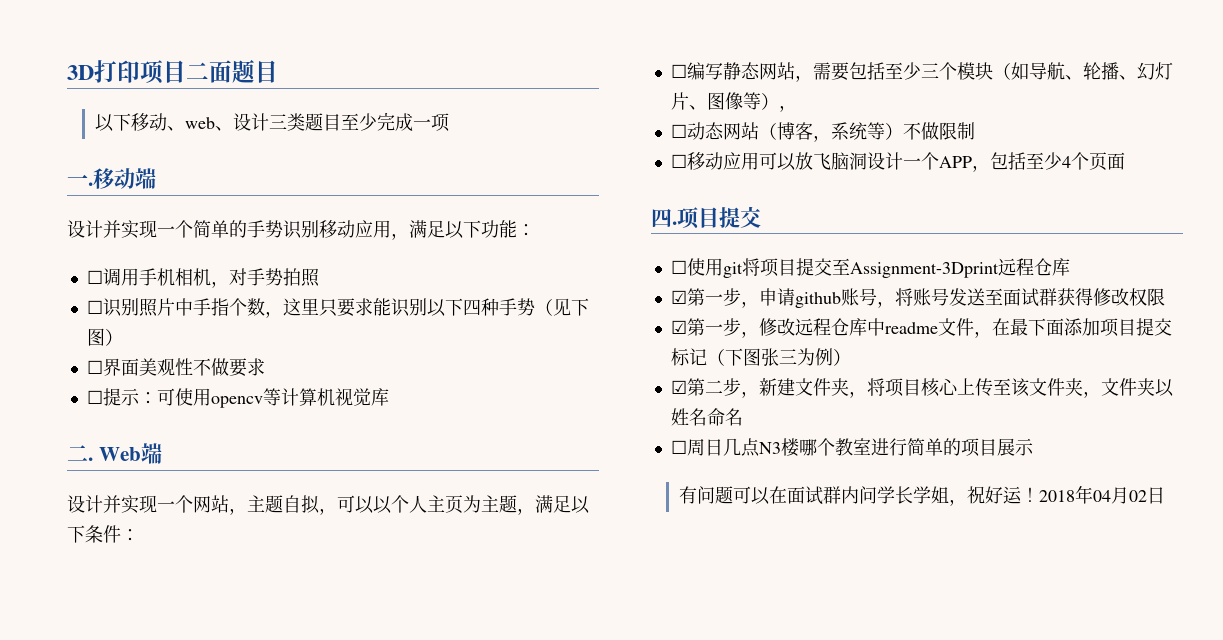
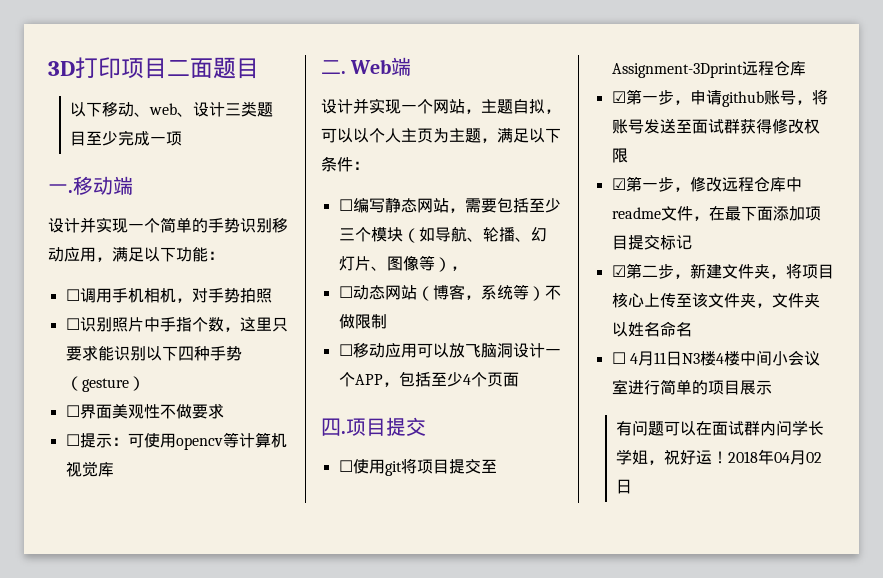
- ☐识别照片中手指个数，这里只要求能识别以下四种手势（见下图）
+ ☐识别照片中手指个数，这里只要求能识别以下四种手势（gesture）
- ☑第一步，修改远程仓库中readme文件，在最下面添加项目提交标记（下图张三为例）
+ ☑第一步，修改远程仓库中readme文件，在最下面添加项目提交标记
- ☐周日几点N3楼哪个教室进行简单的项目展示
+ ☐ 4月11日N3楼4楼中间小会议室进行简单的项目展示

